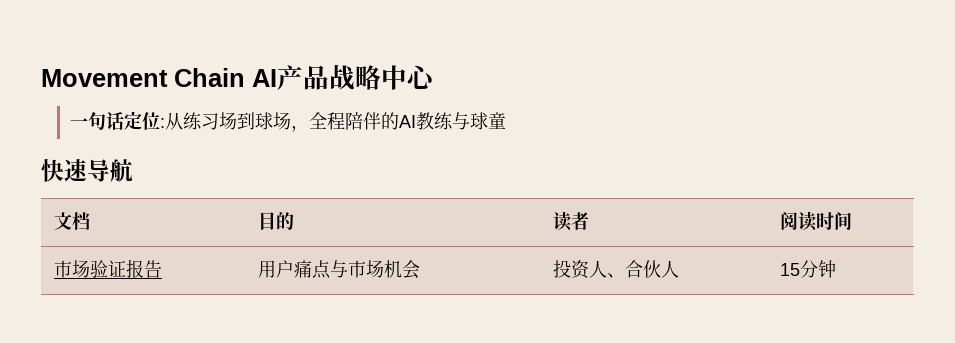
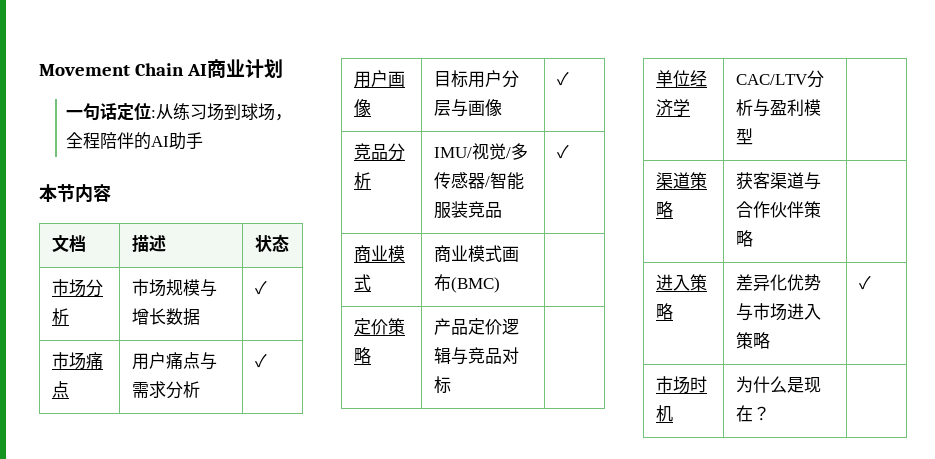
- Movement Chain AI产品战略中心
+ Movement Chain AI商业计划
- 一句话定位:从练习场到球场，全程陪伴的AI教练与球童
- 快速导航
- 文档 | 目的 | 读者 | 阅读时间
- 市场验证报告 | 用户痛点与市场机会 | 投资人、合伙人 | 15分钟
+ 一句话定位:从练习场到球场，全程陪伴的AI助手
+ 本节内容
+ 文档 | 描述 | 状态
+ 市场分析 | 市场规模与增长数据 | ✓
+ 市场痛点 | 用户痛点与需求分析 | ✓
+ 用户画像 | 目标用户分层与画像 | ✓
+ 竞品分析 | IMU/视觉/多传感器/智能服装竞品 | ✓
+ 商业模式 | 商业模式画布(BMC) |
+ 定价策略 | 产品定价逻辑与竞品对标 |
+ 单位经济学 | CAC/LTV分析与盈利模型 |
+ 渠道策略 | 获客渠道与合作伙伴策略 |
+ 进入策略 | 差异化优势与市场进入策略 | ✓
+ 市场时机 | 为什么是现在？ |

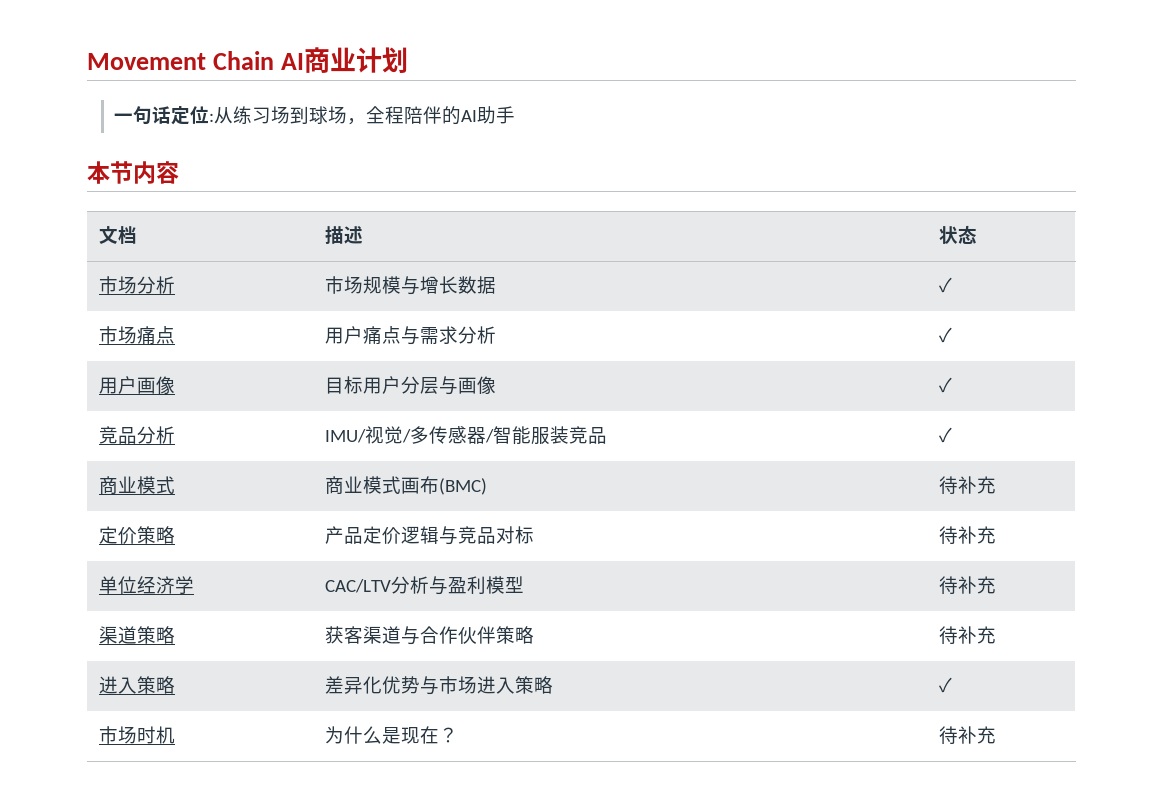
- 商业模式 | 商业模式画布(BMC) |
+ 商业模式 | 商业模式画布(BMC) | 待补充
- 定价策略 | 产品定价逻辑与竞品对标 |
+ 定价策略 | 产品定价逻辑与竞品对标 | 待补充
- 单位经济学 | CAC/LTV分析与盈利模型 |
+ 单位经济学 | CAC/LTV分析与盈利模型 | 待补充
- 渠道策略 | 获客渠道与合作伙伴策略 |
+ 渠道策略 | 获客渠道与合作伙伴策略 | 待补充
- 市场时机 | 为什么是现在？ |
+ 市场时机 | 为什么是现在？ | 待补充

